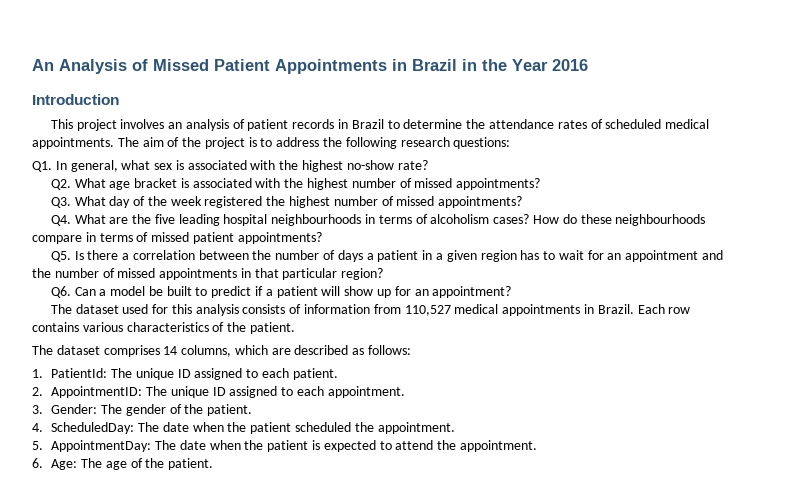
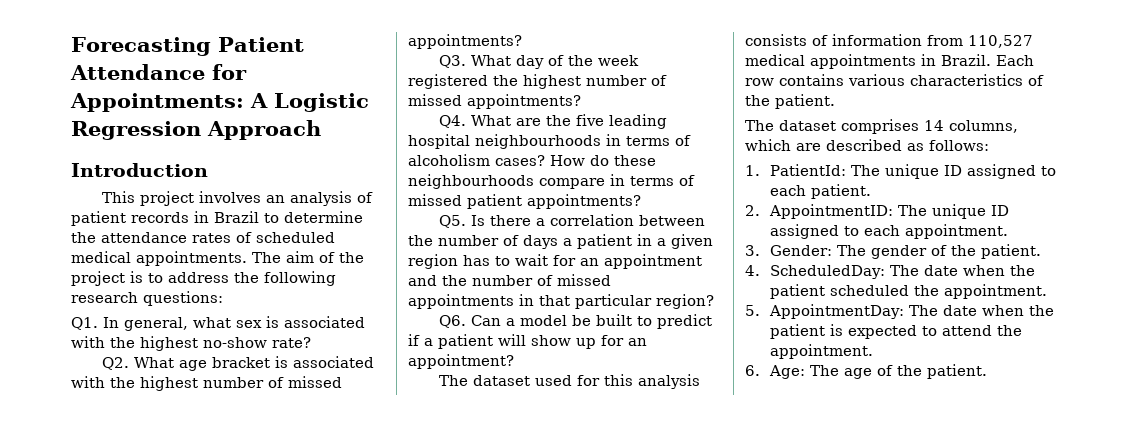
- An Analysis of Missed Patient Appointments in Brazil in the Year 2016
+ Forecasting Patient Attendance for Appointments: A Logistic Regression Approach

